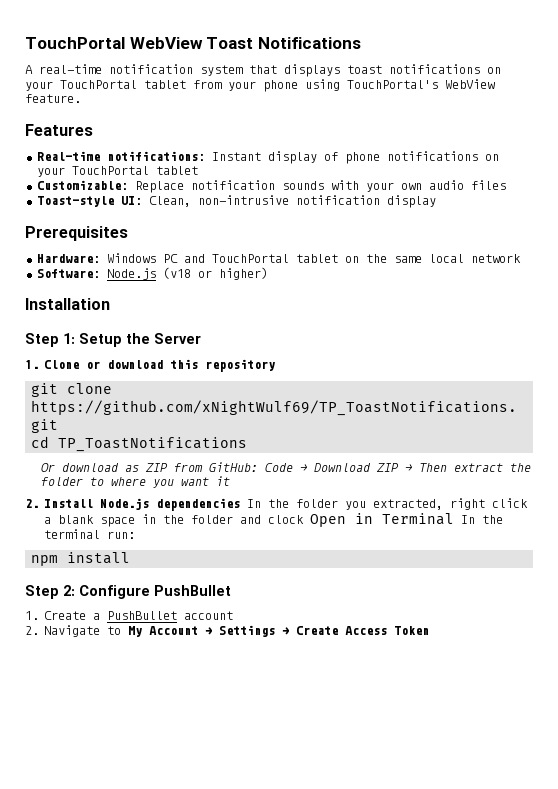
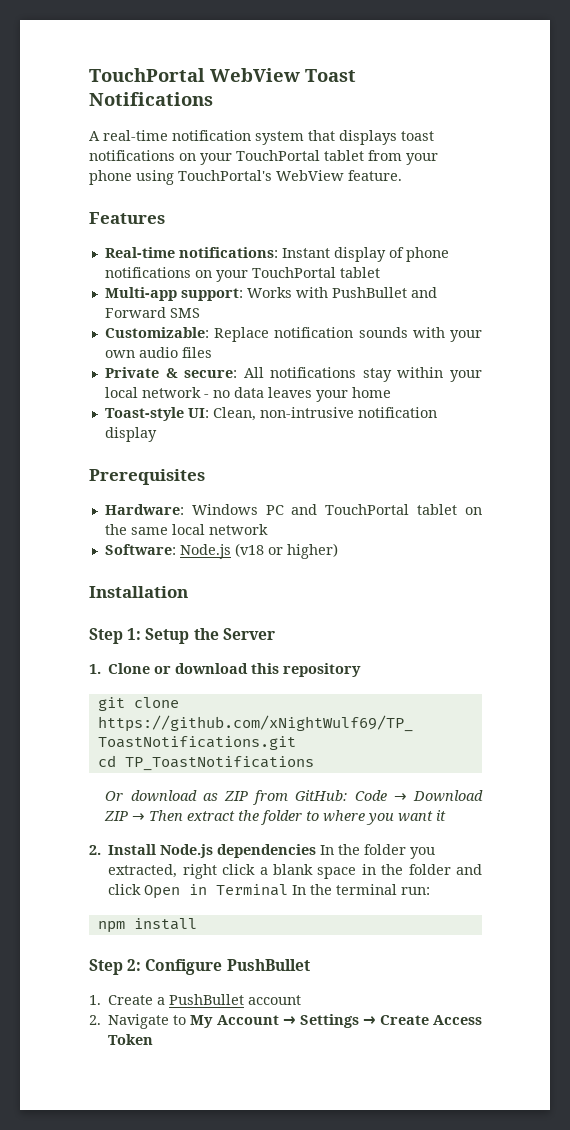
+ Multi-app support: Works with PushBullet and Forward SMS
+ Private & secure: All notifications stay within your local network - no data leaves your home
- 2. Install Node.js dependencies In the folder you extracted, right click a blank space in the folder and clock Open in Terminal In the terminal run:
+ 2. Install Node.js dependencies In the folder you extracted, right click a blank space in the folder and click Open in Terminal In the terminal run:

